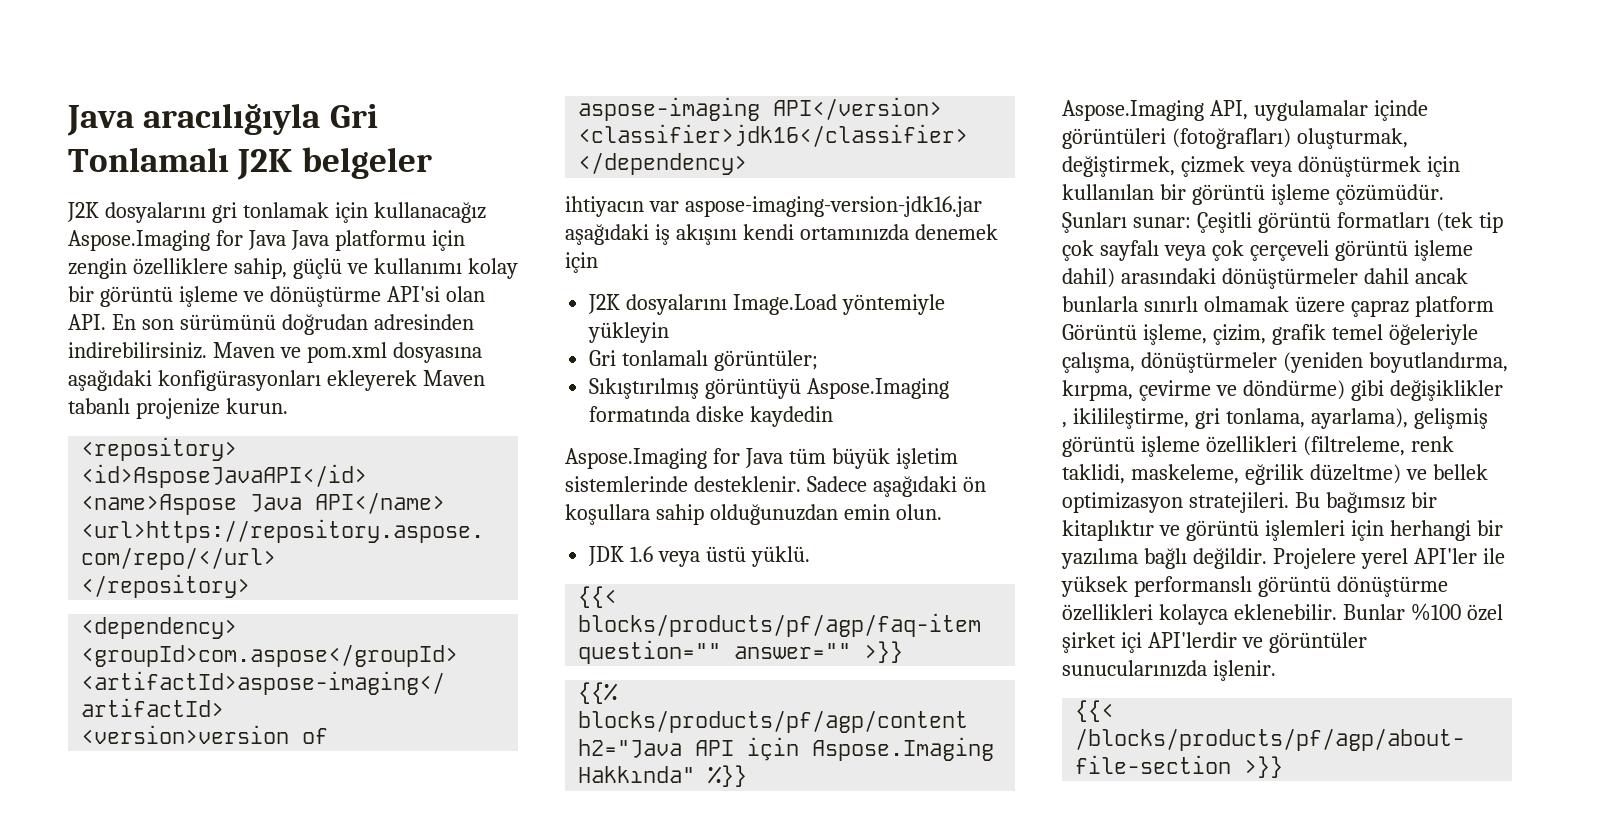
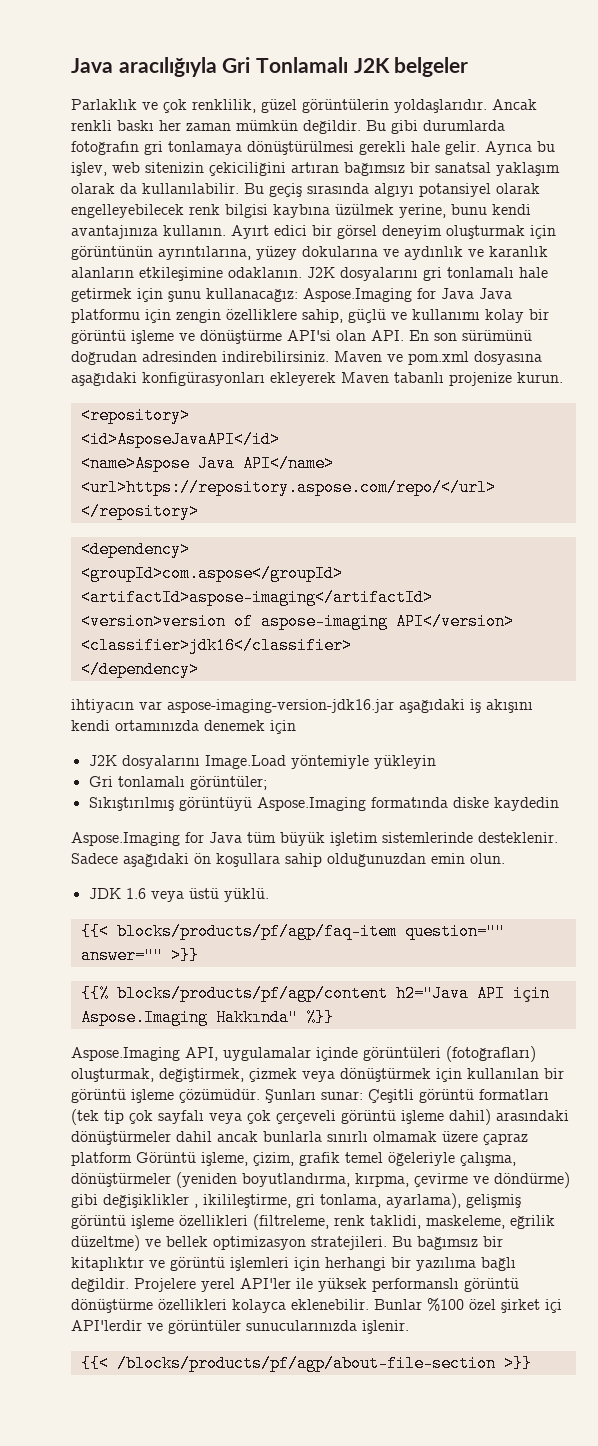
- J2K dosyalarını gri tonlamak için kullanacağız Aspose.Imaging for Java Java platformu için zengin özelliklere sahip, güçlü ve kullanımı kolay bir görüntü işleme ve dönüştürme API'si olan API. En son sürümünü doğrudan adresinden indirebilirsiniz.
+ Parlaklık ve çok renklilik, güzel görüntülerin yoldaşlarıdır. Ancak renkli baskı her zaman mümkün değildir. Bu gibi durumlarda fotoğrafın gri tonlamaya dönüştürülmesi gerekli hale gelir. Ayrıca bu işlev, web sitenizin çekiciliğini artıran bağımsız bir sanatsal yaklaşım olarak da kullanılabilir. Bu geçiş sırasında algıyı potansiyel olarak engelleyebilecek renk bilgisi kaybına üzülmek yerine, bunu kendi avantajınıza kullanın. Ayırt edici bir görsel deneyim oluşturmak için görüntünün ayrıntılarına, yüzey dokularına ve aydınlık ve karanlık alanların etkileşimine odaklanın. J2K dosyalarını gri tonlamalı hale getirmek için şunu kullanacağız: Aspose.Imaging for Java Java platformu için zengin özelliklere sahip, güçlü ve kullanımı kolay bir görüntü işleme ve dönüştürme API'si olan API. En son sürümünü doğrudan adresinden indirebilirsiniz.

